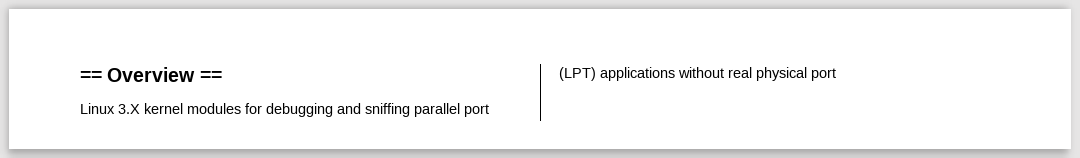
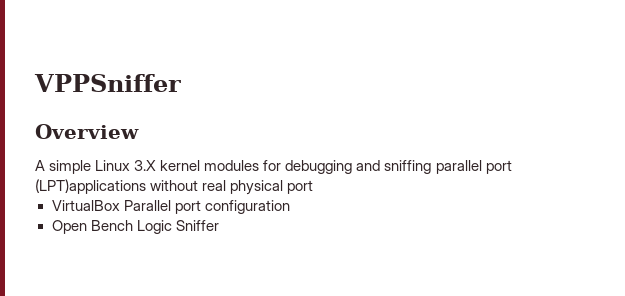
- == Overview ==
- Linux 3.X kernel modules for debugging and sniffing parallel port (LPT) applications without real physical port
+ VPPSniffer
+ Overview
+ A simple Linux 3.X kernel modules for debugging and sniffing parallel port (LPT)applications without real physical port
+ VirtualBox Parallel port configuration
+ Open Bench Logic Sniffer

